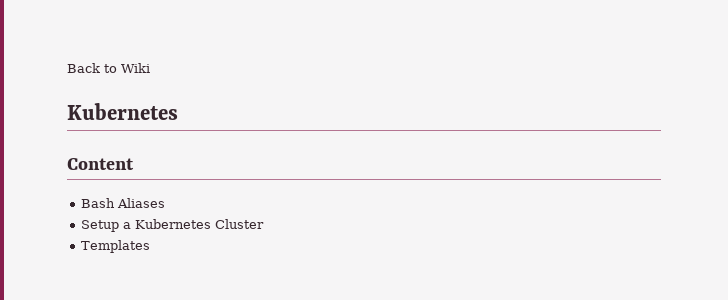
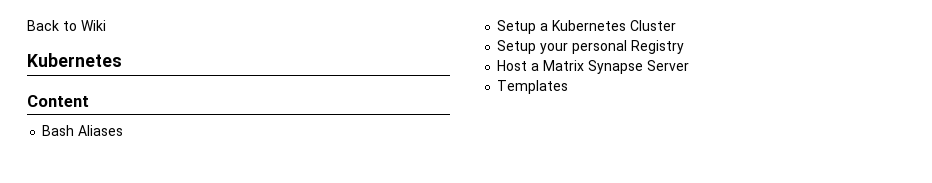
+ Setup your personal Registry
+ Host a Matrix Synapse Server

